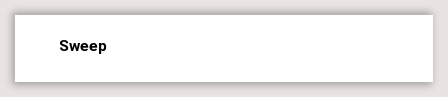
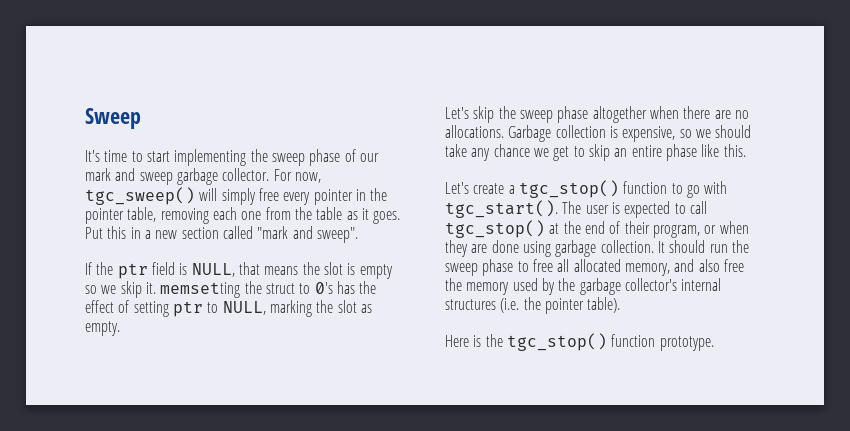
+ It's time to start implementing the sweep phase of our mark and sweep garbage collector. For now, tgc_sweep() will simply free every pointer in the pointer table, removing each one from the table as it goes. Put this in a new section called "mark and sweep".
+ If the ptr field is NULL, that means the slot is empty so we skip it. memsetting the struct to 0's has the effect of setting ptr to NULL, marking the slot as empty.
+ Let's skip the sweep phase altogether when there are no allocations. Garbage collection is expensive, so we should take any chance we get to skip an entire phase like this.
+ Let's create a tgc_stop() function to go with tgc_start(). The user is expected to call tgc_stop() at the end of their program, or when they are done using garbage collection. It should run the sweep phase to free all allocated memory, and also free the memory used by the garbage collector's internal structures (i.e. the pointer table).
+ Here is the tgc_stop() function prototype.

